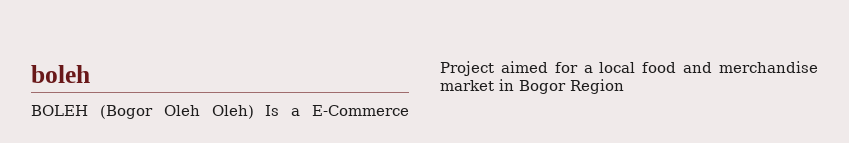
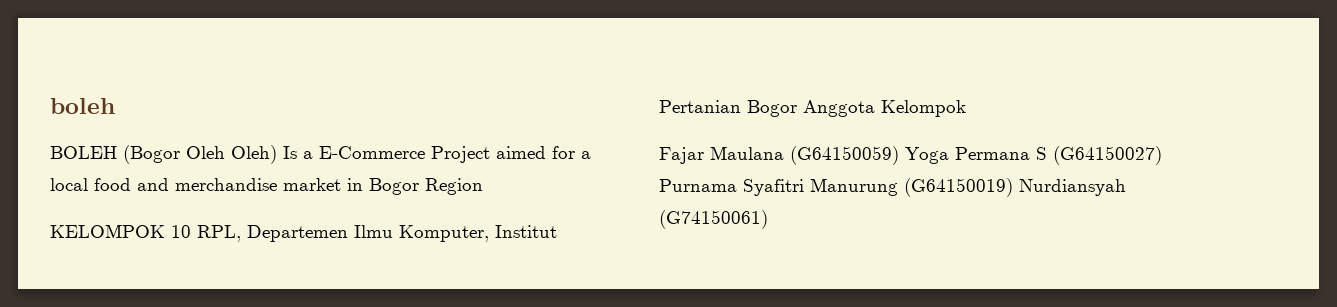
+ KELOMPOK 10 RPL, Departemen Ilmu Komputer, Institut Pertanian Bogor Anggota Kelompok
+ Fajar Maulana (G64150059) Yoga Permana S (G64150027) Purnama Syafitri Manurung (G64150019) Nurdiansyah (G74150061)

